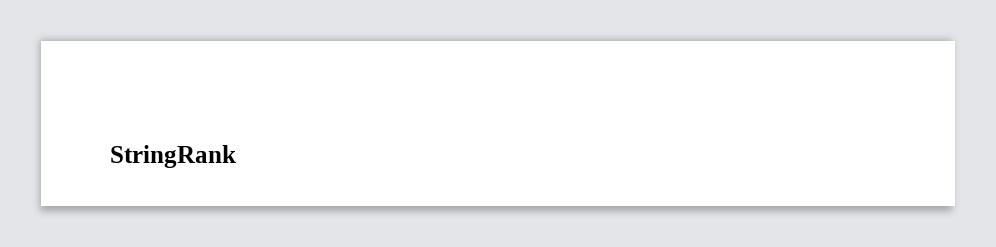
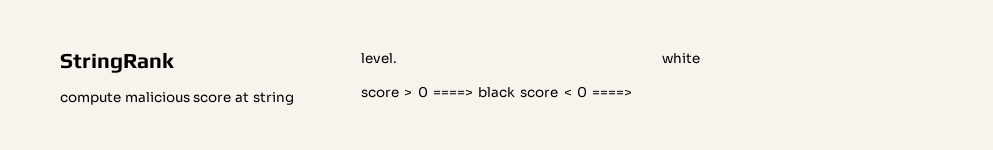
+ compute malicious score at string level.
+ score > 0 ====> black score < 0 ====> white

